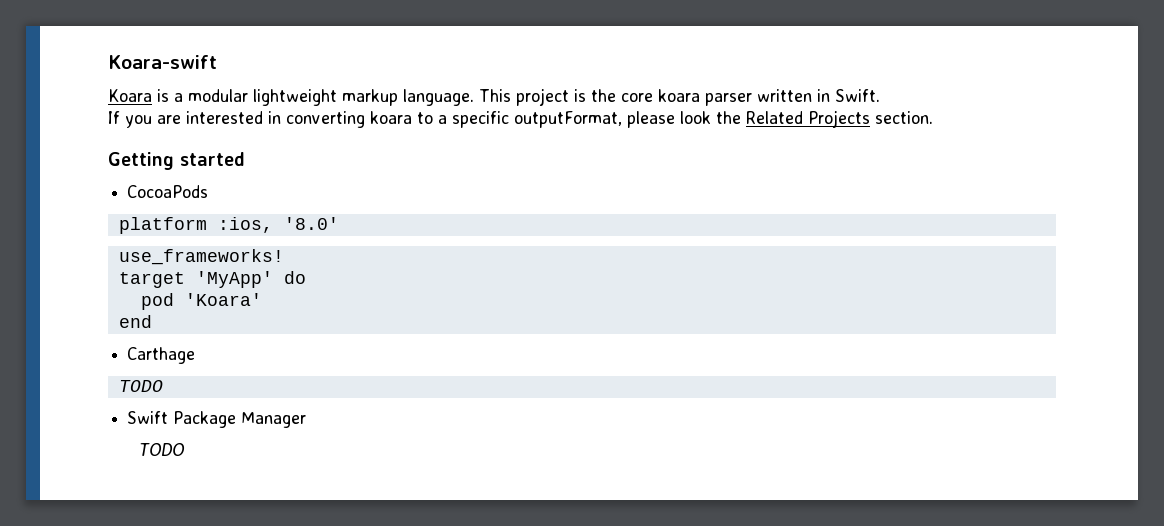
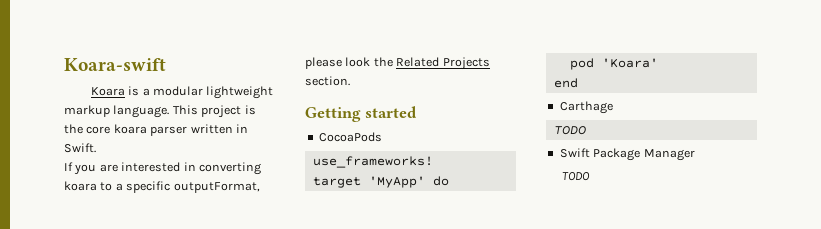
- platform :ios, '8.0'

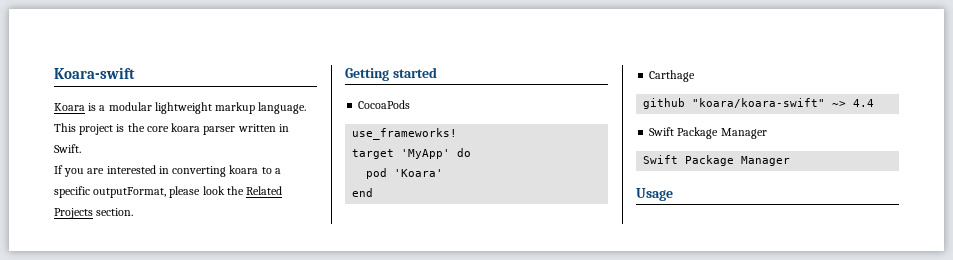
  Carthage
- TODO
+ github "koara/koara-swift" ~> 4.4
  Swift Package Manager
- TODO
+ Swift Package Manager
+ Usage

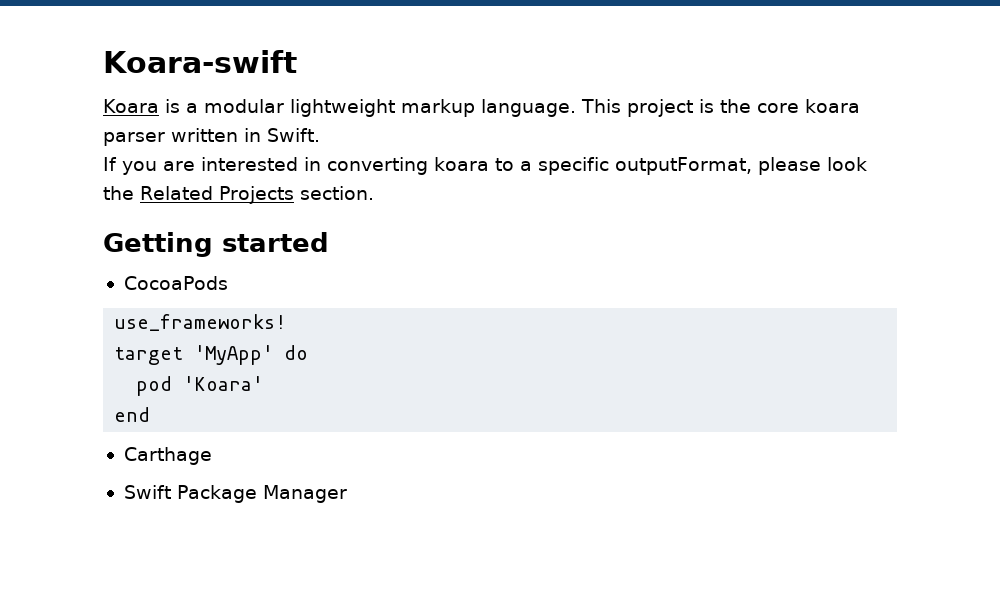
- github "koara/koara-swift" ~> 4.4
  Swift Package Manager
- Swift Package Manager
- Usage

